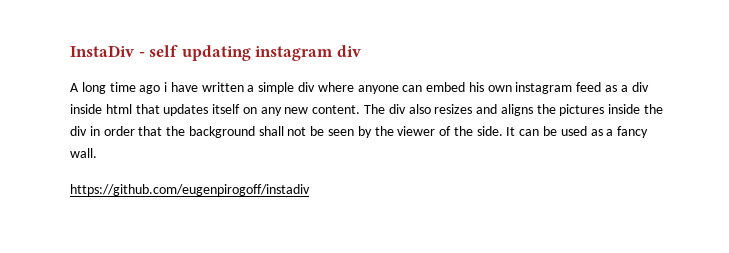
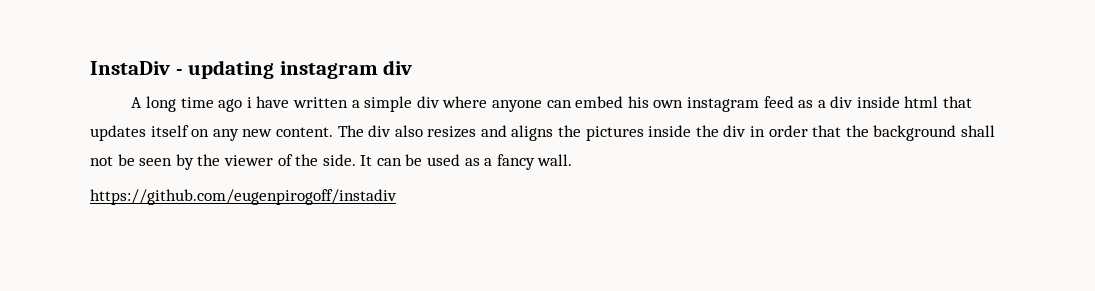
- InstaDiv - self updating instagram div
+ InstaDiv - updating instagram div

